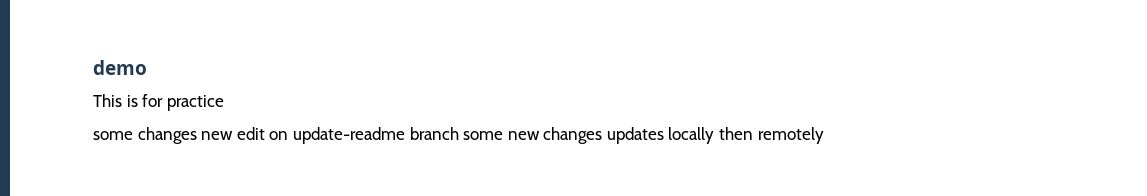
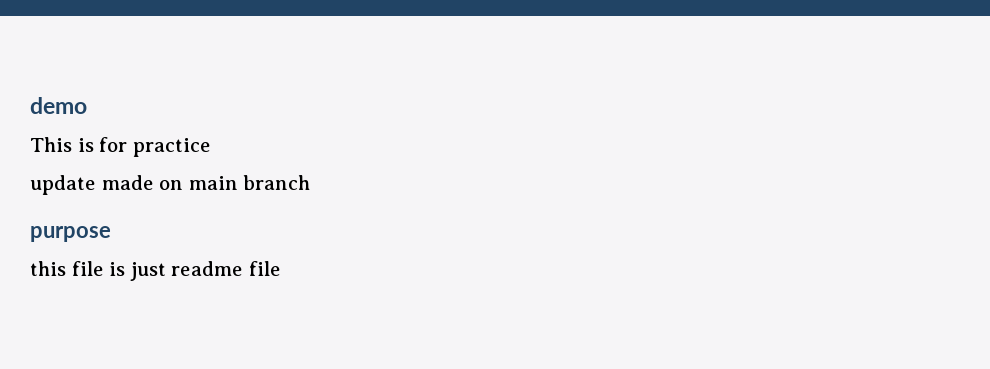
- some changes new edit on update-readme branch some new changes updates locally then remotely
+ update made on main branch
+ purpose
+ this file is just readme file

